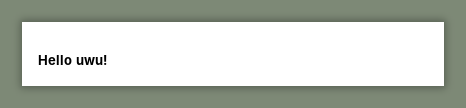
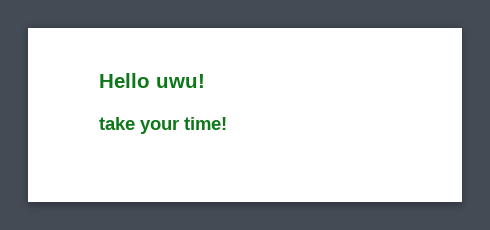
+ take your time!

